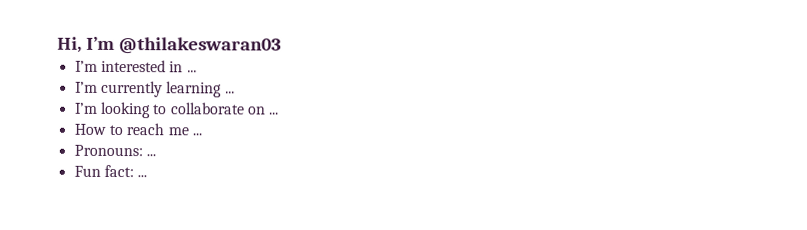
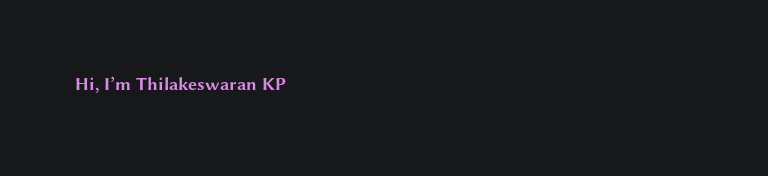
- Hi, I’m @thilakeswaran03
- I’m interested in ...
- I’m currently learning ...
- I’m looking to collaborate on ...
- How to reach me ...
- Pronouns: ...
- Fun fact: ...
+ Hi, I’m Thilakeswaran KP

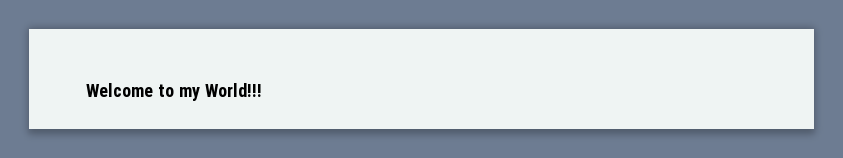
- Hi, I’m Thilakeswaran KP
+ Welcome to my World!!!

